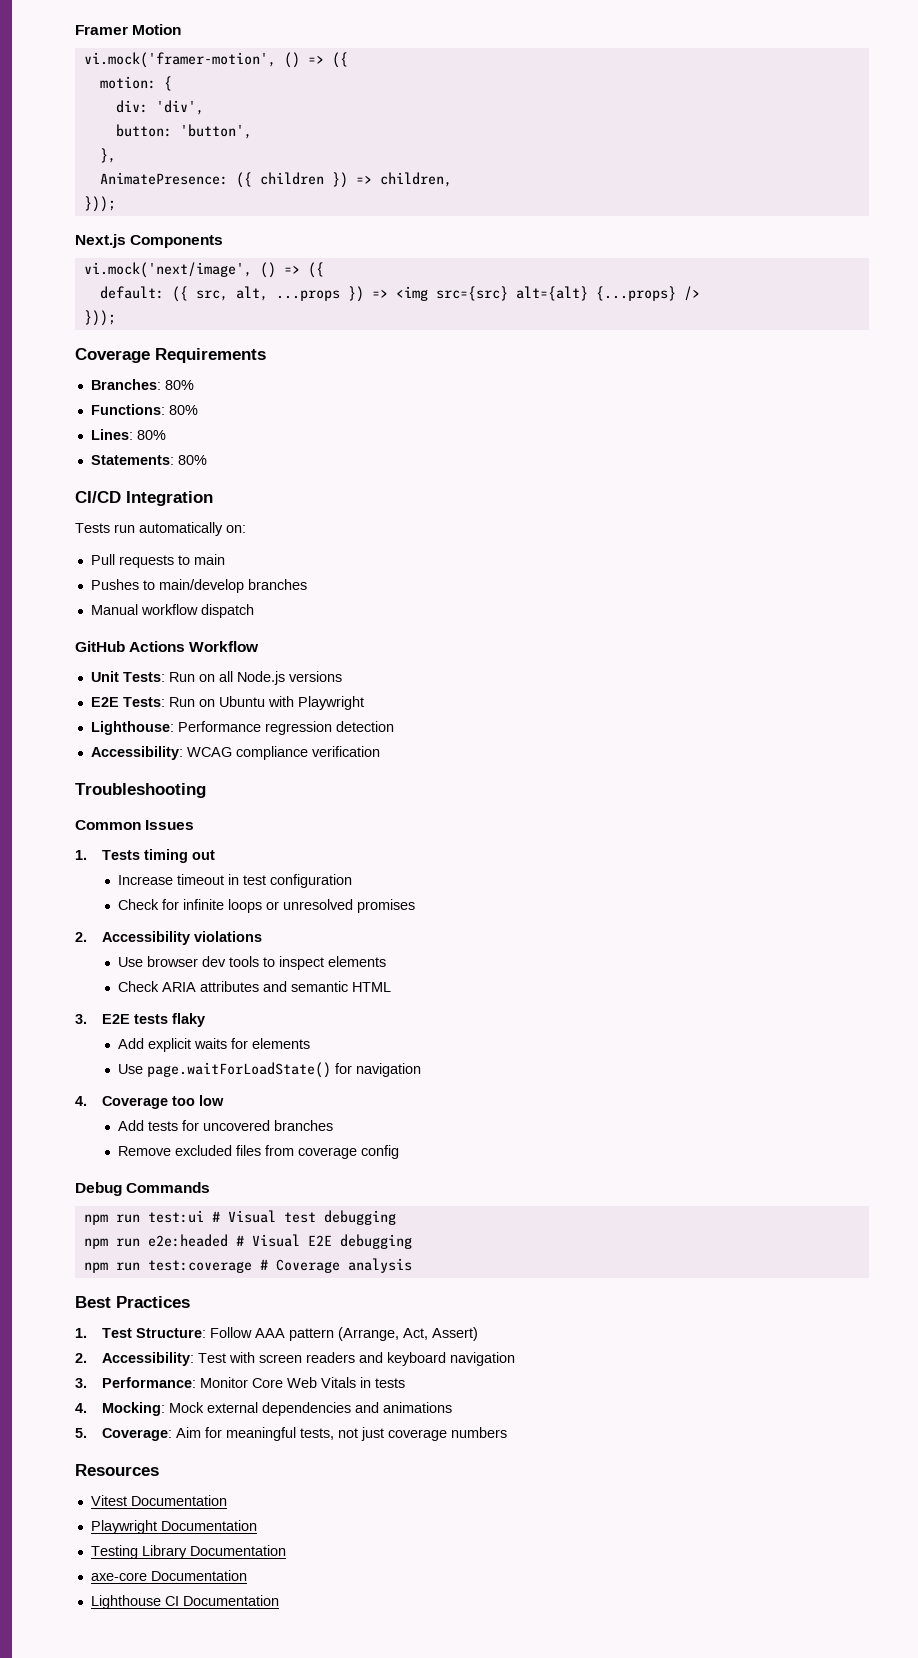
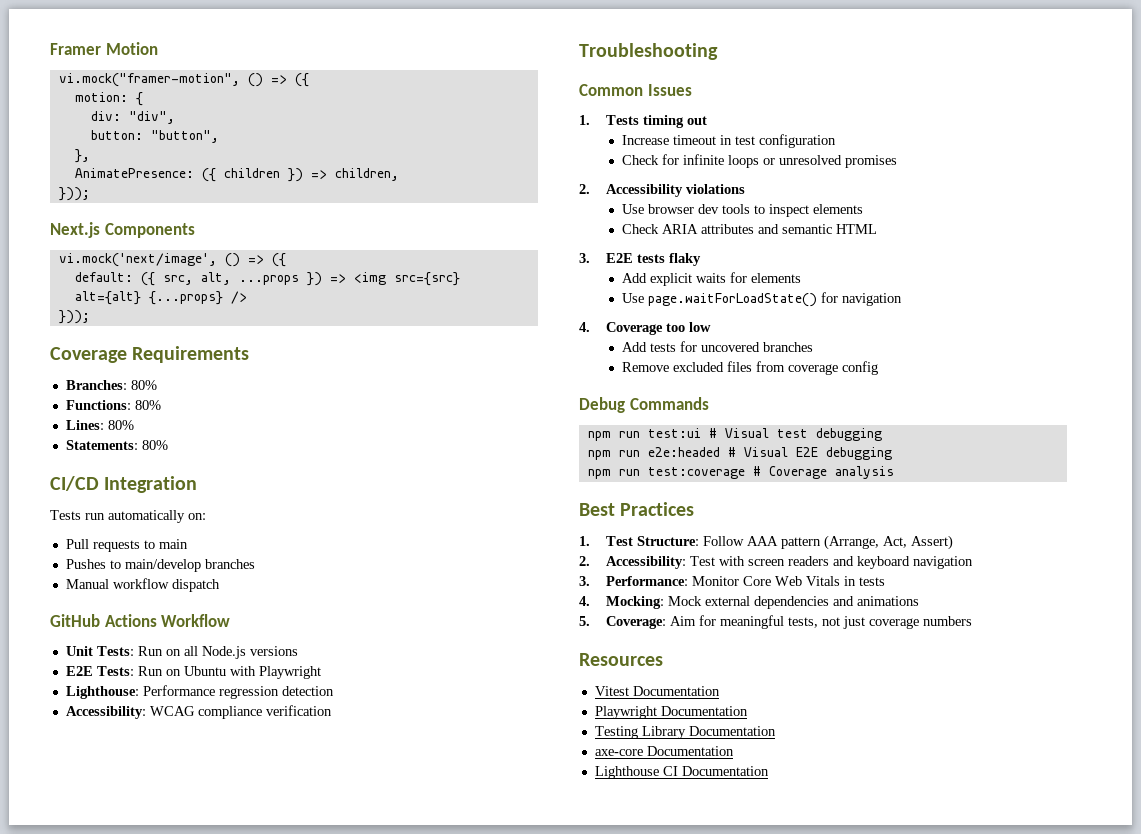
- vi.mock('framer-motion', () => ({
+ vi.mock("framer-motion", () => ({
- div: 'div',
+ div: "div",
- button: 'button',
+ button: "button",

